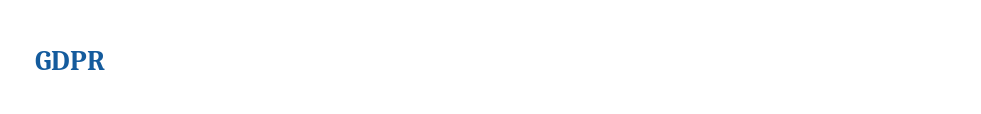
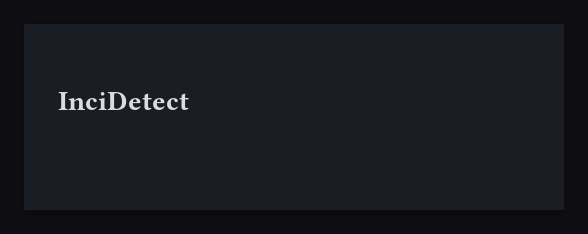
- GDPR
+ InciDetect

